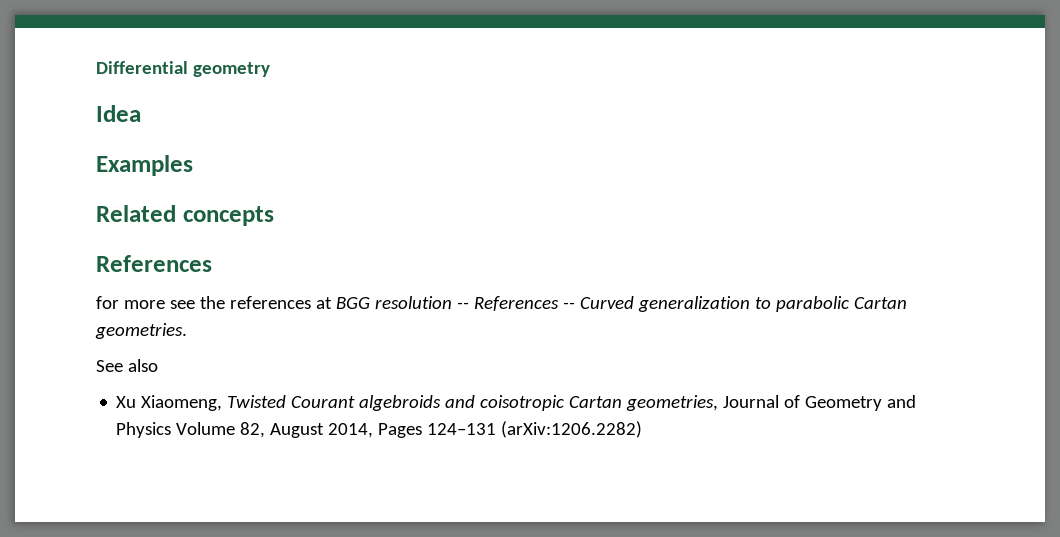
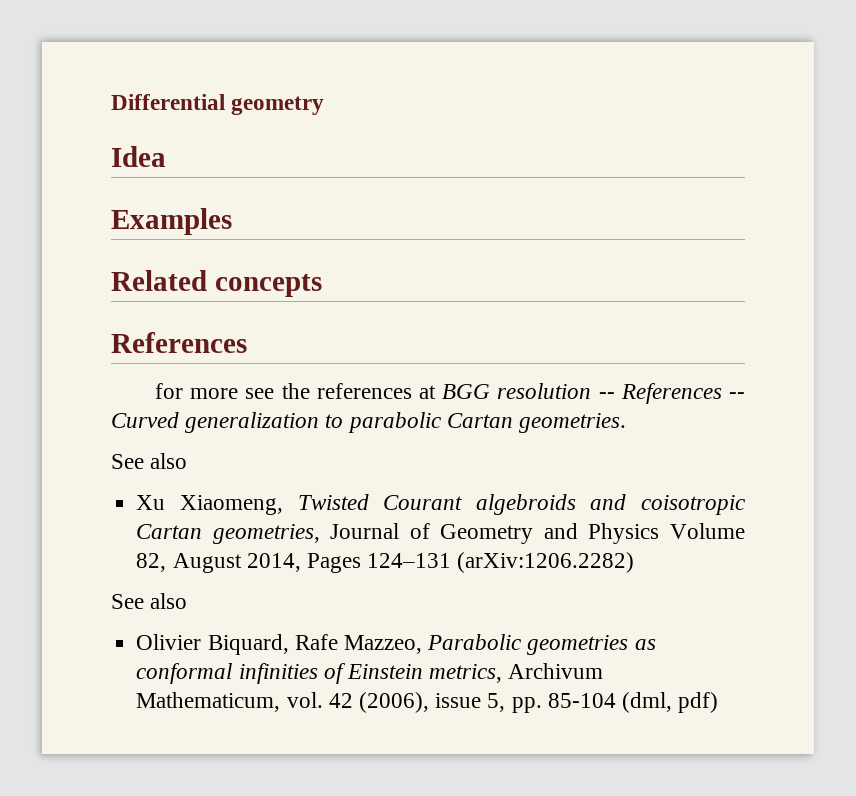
  Xu Xiaomeng, Twisted Courant algebroids and coisotropic Cartan geometries, Journal of Geometry and Physics Volume 82, August 2014, Pages 124–131 (arXiv:1206.2282)
+ See also
+ Olivier Biquard, Rafe Mazzeo, Parabolic geometries as conformal infinities of Einstein metrics, Archivum Mathematicum, vol. 42 (2006), issue 5, pp. 85-104 (dml, pdf)

